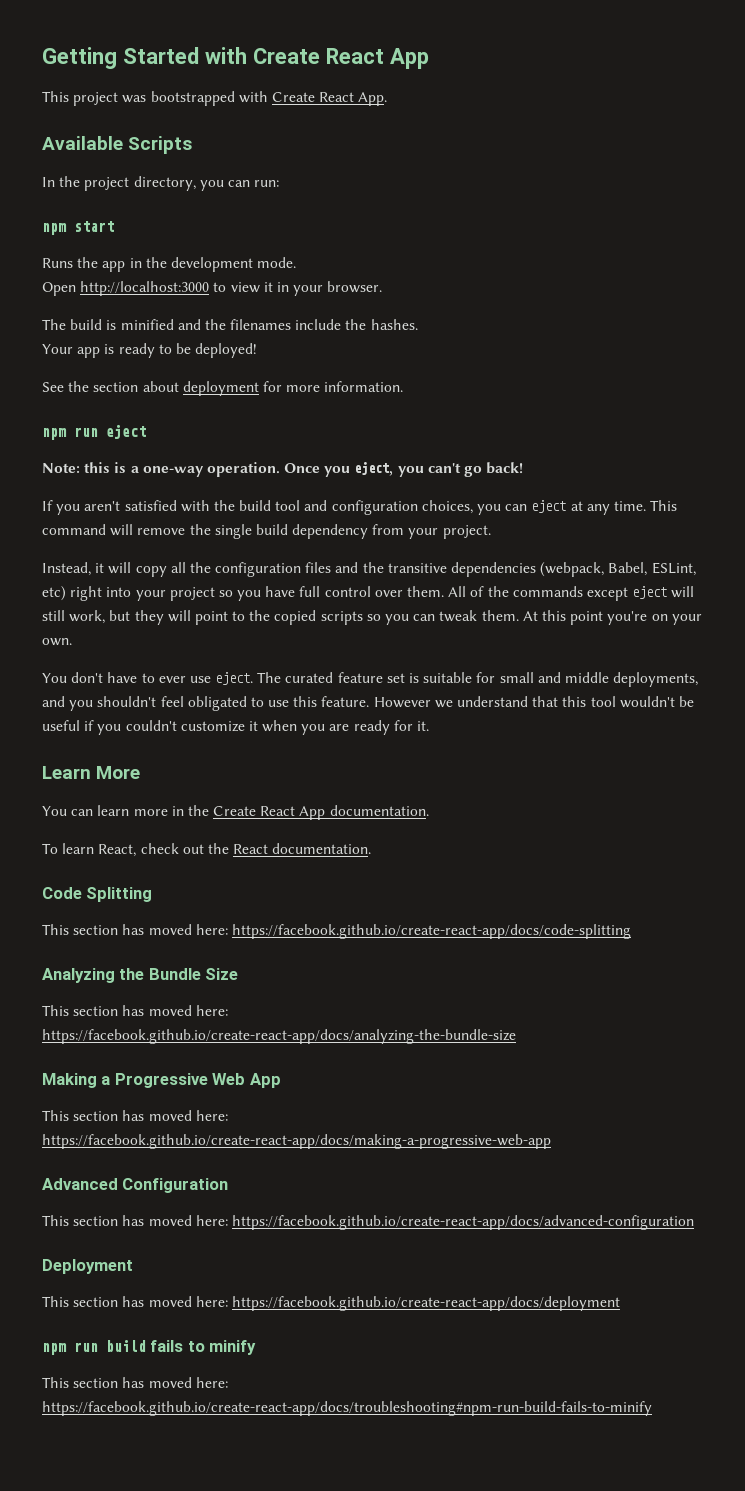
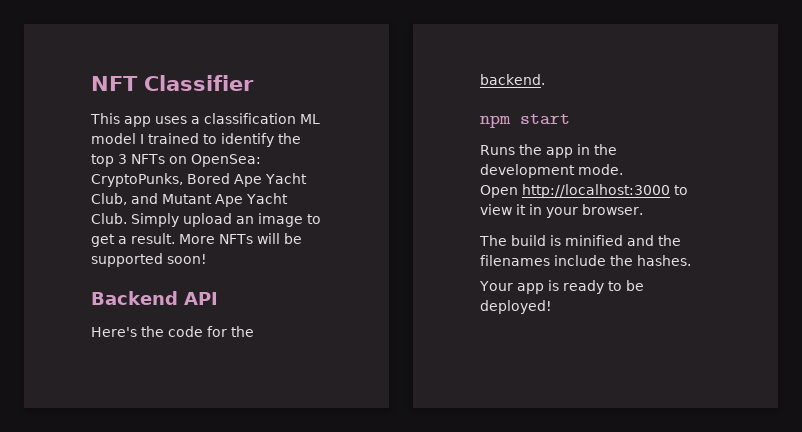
- Getting Started with Create React App
- This project was bootstrapped with Create React App.
- Available Scripts
- In the project directory, you can run:
+ NFT Classifier
+ This app uses a classification ML model I trained to identify the top 3 NFTs on OpenSea: CryptoPunks, Bored Ape Yacht Club, and Mutant Ape Yacht Club. Simply upload an image to get a result. More NFTs will be supported soon!
+ Backend API
+ Here's the code for the backend.
- See the section about deployment for more information.
- npm run eject
- Note: this is a one-way operation. Once you eject, you can't go back!
- If you aren't satisfied with the build tool and configuration choices, you can eject at any time. This command will remove the single build dependency from your project.
- Instead, it will copy all the configuration files and the transitive dependencies (webpack, Babel, ESLint, etc) right into your project so you have full control over them. All of the commands except eject will still work, but they will point to the copied scripts so you can tweak them. At this point you're on your own.
- You don't have to ever use eject. The curated feature set is suitable for small and middle deployments, and you shouldn't feel obligated to use this feature. However we understand that this tool wouldn't be useful if you couldn't customize it when you are ready for it.
- Learn More
- You can learn more in the Create React App documentation.
- To learn React, check out the React documentation.
- Code Splitting
- This section has moved here: https://facebook.github.io/create-react-app/docs/code-splitting
- Analyzing the Bundle Size
- This section has moved here: https://facebook.github.io/create-react-app/docs/analyzing-the-bundle-size
- Making a Progressive Web App
- This section has moved here: https://facebook.github.io/create-react-app/docs/making-a-progressive-web-app
- Advanced Configuration
- This section has moved here: https://facebook.github.io/create-react-app/docs/advanced-configuration
- Deployment
- This section has moved here: https://facebook.github.io/create-react-app/docs/deployment
- npm run build fails to minify
- This section has moved here: https://facebook.github.io/create-react-app/docs/troubleshooting#npm-run-build-fails-to-minify

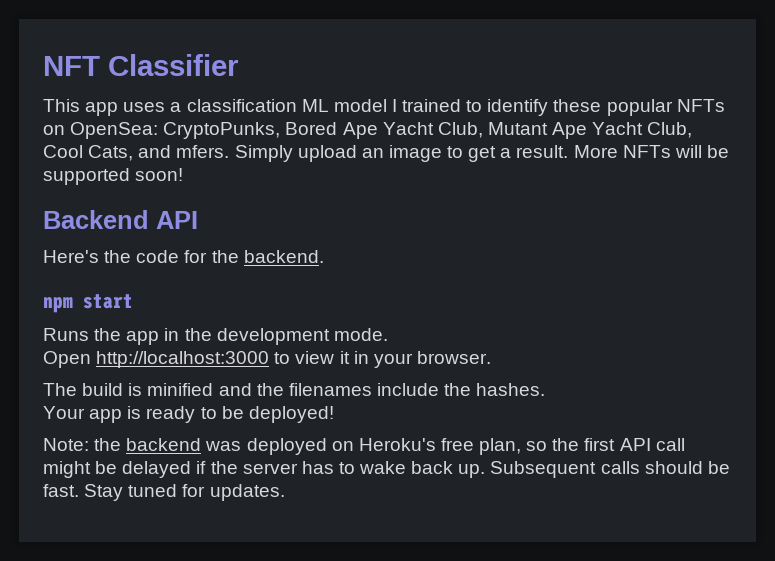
- This app uses a classification ML model I trained to identify the top 3 NFTs on OpenSea: CryptoPunks, Bored Ape Yacht Club, and Mutant Ape Yacht Club.
+ This app uses a classification ML model I trained to identify these popular NFTs on OpenSea: CryptoPunks, Bored Ape Yacht Club, Mutant Ape Yacht Club, Cool Cats, and mfers.
+ Note: the backend was deployed on Heroku's free plan, so the first API call might be delayed if the server has to wake back up. Subsequent calls should be fast. Stay tuned for updates.

